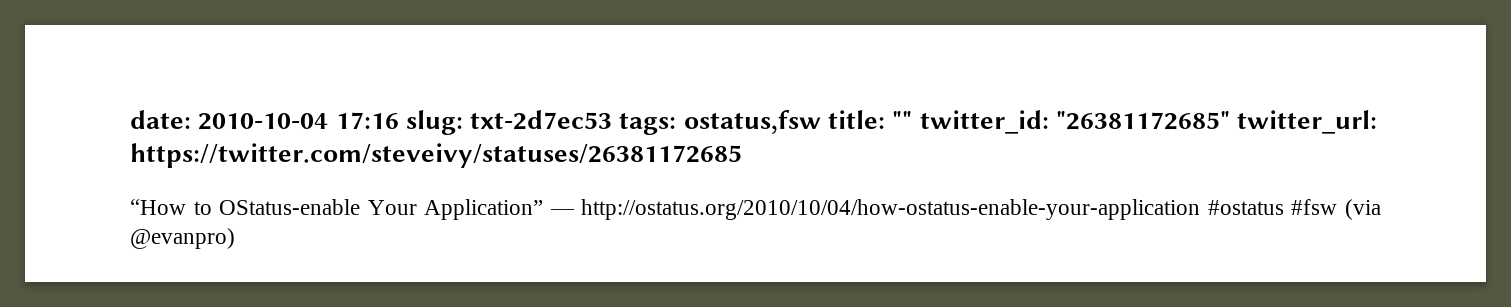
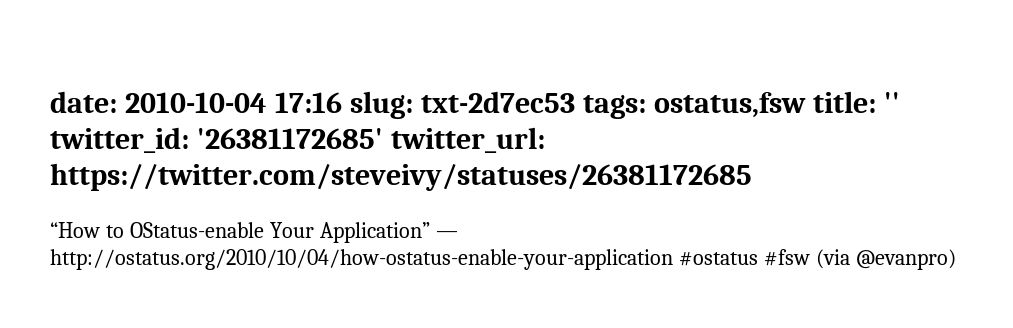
- date: 2010-10-04 17:16 slug: txt-2d7ec53 tags: ostatus,fsw title: "" twitter_id: "26381172685" twitter_url: https://twitter.com/steveivy/statuses/26381172685
+ date: 2010-10-04 17:16 slug: txt-2d7ec53 tags: ostatus,fsw title: '' twitter_id: '26381172685' twitter_url: https://twitter.com/steveivy/statuses/26381172685

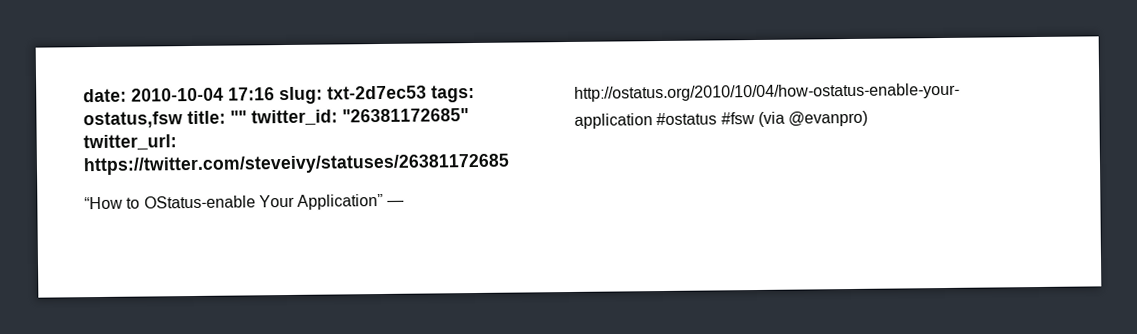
- date: 2010-10-04 17:16 slug: txt-2d7ec53 tags: ostatus,fsw title: '' twitter_id: '26381172685' twitter_url: https://twitter.com/steveivy/statuses/26381172685
+ date: 2010-10-04 17:16 slug: txt-2d7ec53 tags: ostatus,fsw title: "" twitter_id: "26381172685" twitter_url: https://twitter.com/steveivy/statuses/26381172685

